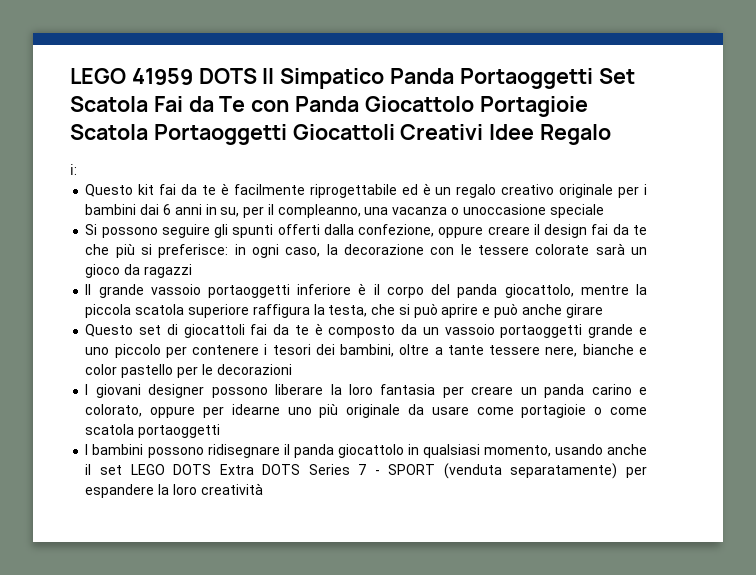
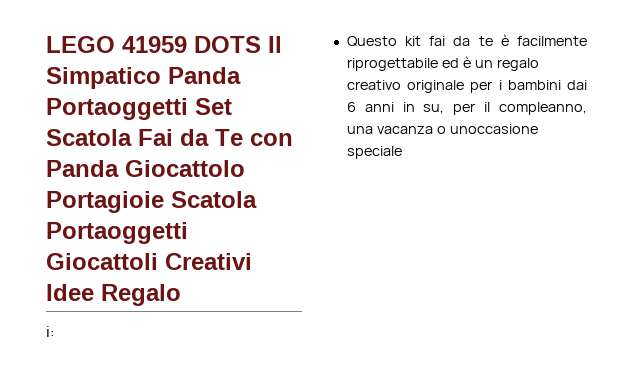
- Si possono seguire gli spunti offerti dalla confezione, oppure creare il design fai da te che più si preferisce: in ogni caso, la decorazione con le tessere colorate sarà un gioco da ragazzi
- Il grande vassoio portaoggetti inferiore è il corpo del panda giocattolo, mentre la piccola scatola superiore raffigura la testa, che si può aprire e può anche girare
- Questo set di giocattoli fai da te è composto da un vassoio portaoggetti grande e uno piccolo per contenere i tesori dei bambini, oltre a tante tessere nere, bianche e color pastello per le decorazioni
- I giovani designer possono liberare la loro fantasia per creare un panda carino e colorato, oppure per idearne uno più originale da usare come portagioie o come scatola portaoggetti
- I bambini possono ridisegnare il panda giocattolo in qualsiasi momento, usando anche il set LEGO DOTS Extra DOTS Series 7 - SPORT (venduta separatamente) per espandere la loro creatività

